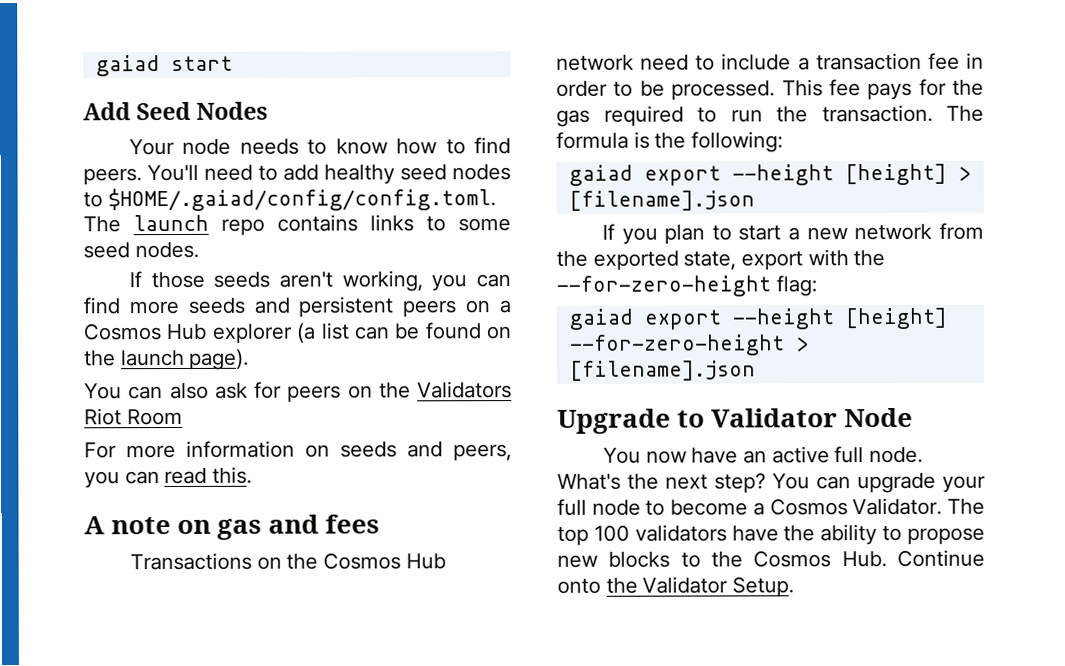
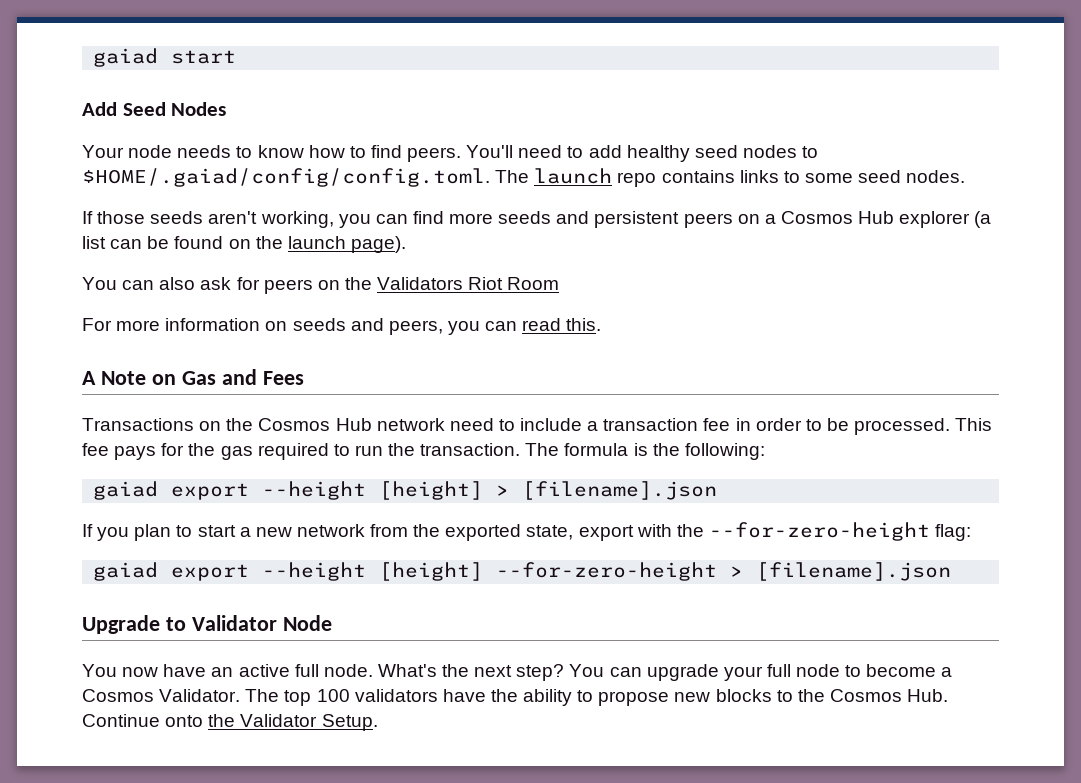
- A note on gas and fees
+ A Note on Gas and Fees

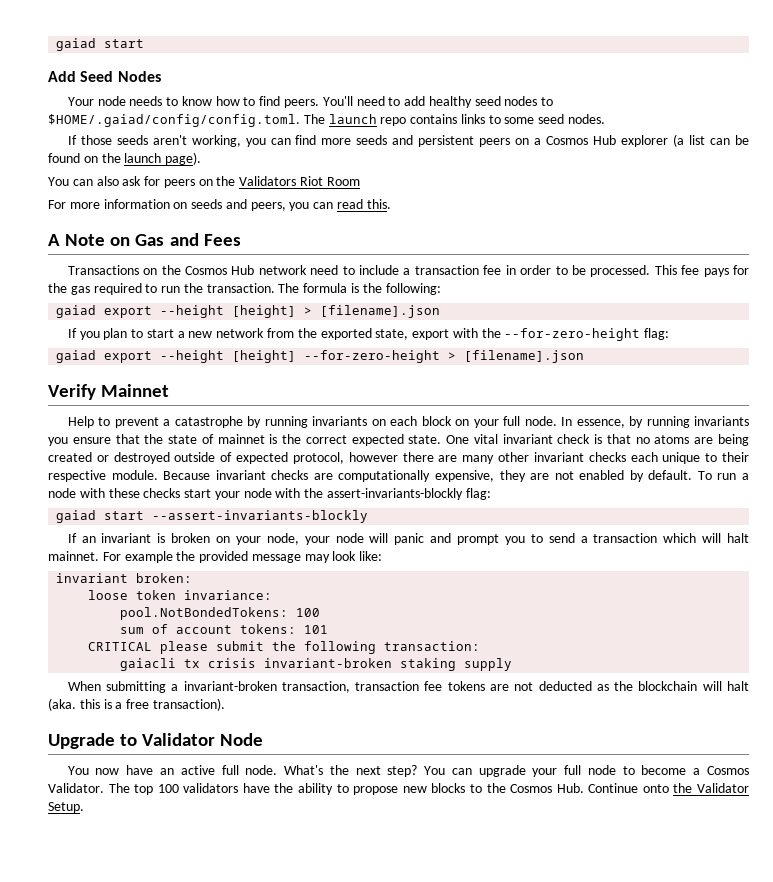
+ Verify Mainnet
+ Help to prevent a catastrophe by running invariants on each block on your full node. In essence, by running invariants you ensure that the state of mainnet is the correct expected state. One vital invariant check is that no atoms are being created or destroyed outside of expected protocol, however there are many other invariant checks each unique to their respective module. Because invariant checks are computationally expensive, they are not enabled by default. To run a node with these checks start your node with the assert-invariants-blockly flag:
+ gaiad start --assert-invariants-blockly
+ If an invariant is broken on your node, your node will panic and prompt you to send a transaction which will halt mainnet. For example the provided message may look like:
+ invariant broken:
+ loose token invariance:
+ pool.NotBondedTokens: 100
+ sum of account tokens: 101
+ CRITICAL please submit the following transaction:
+ gaiacli tx crisis invariant-broken staking supply
+ When submitting a invariant-broken transaction, transaction fee tokens are not deducted as the blockchain will halt (aka. this is a free transaction).

